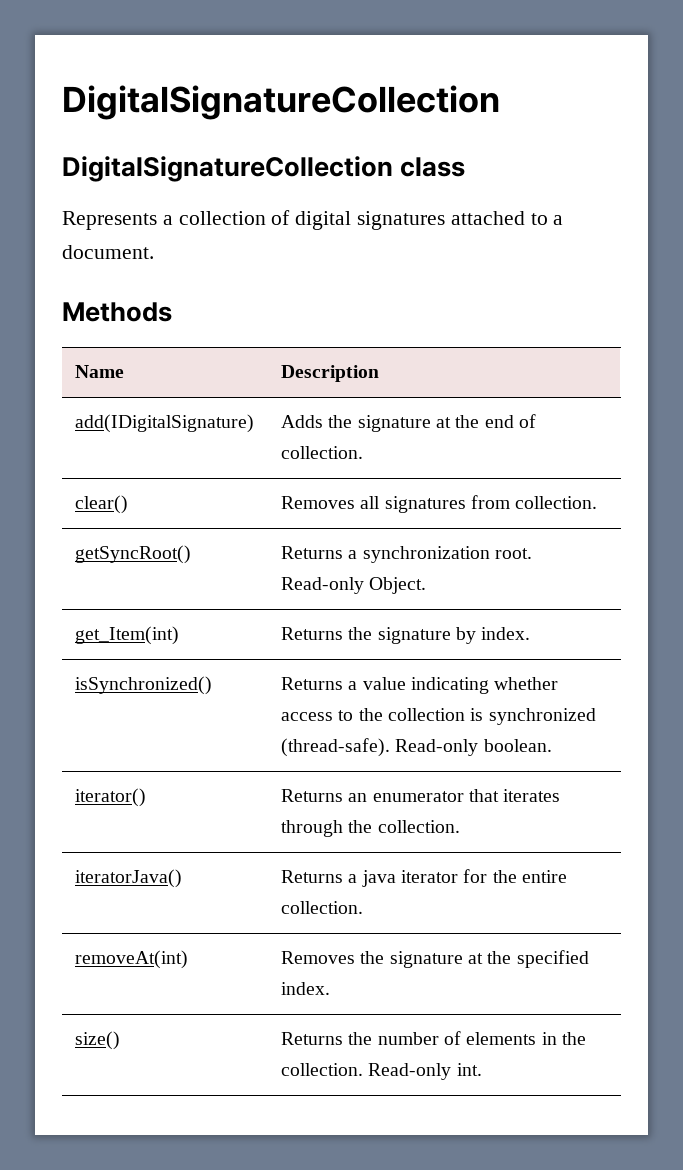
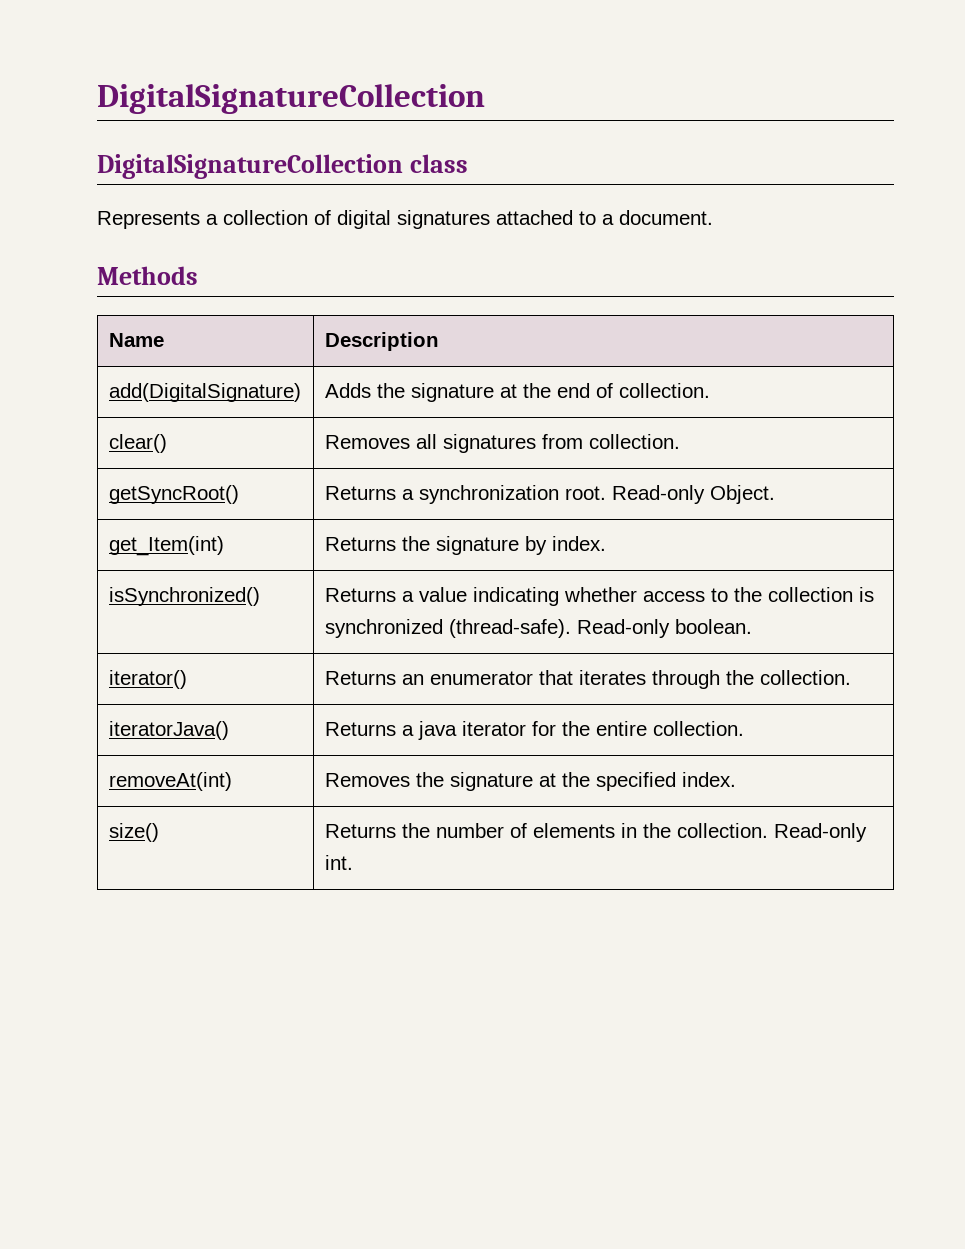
- add(IDigitalSignature) | Adds the signature at the end of collection.
+ add(DigitalSignature) | Adds the signature at the end of collection.

